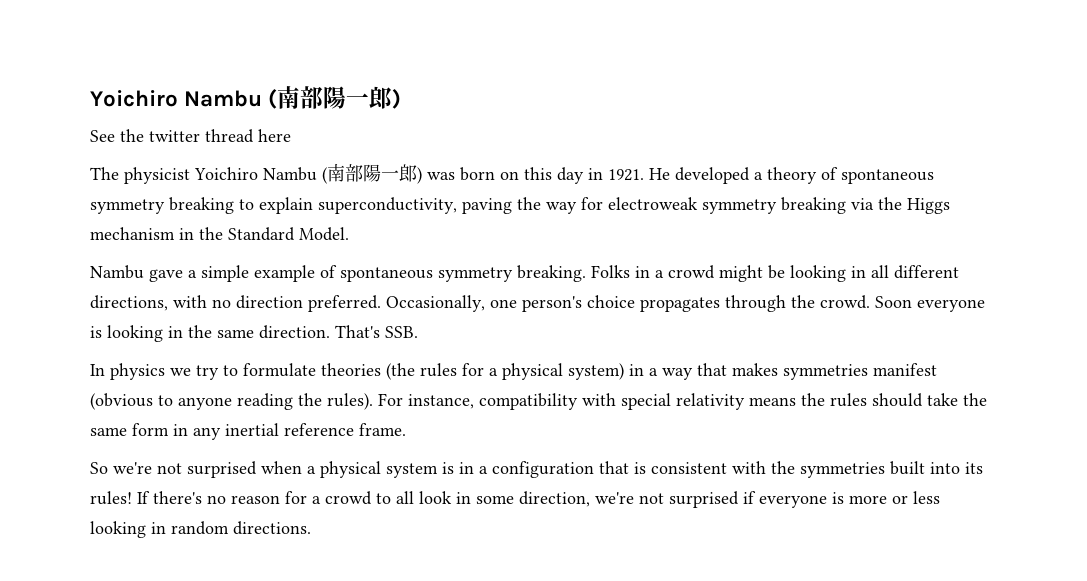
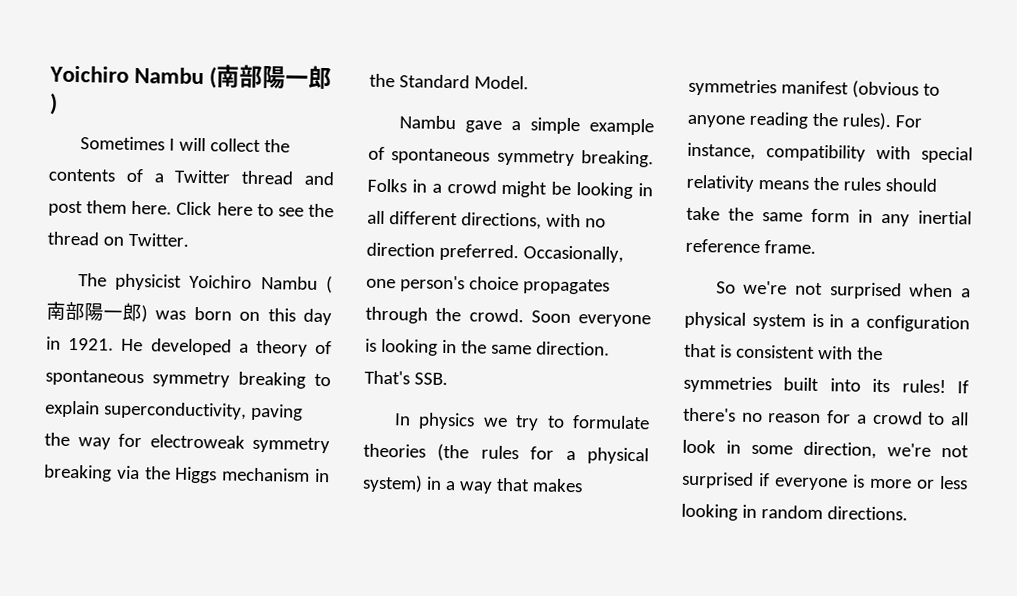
- See the twitter thread here
+ Sometimes I will collect the contents of a Twitter thread and post them here. Click here to see the thread on Twitter.

